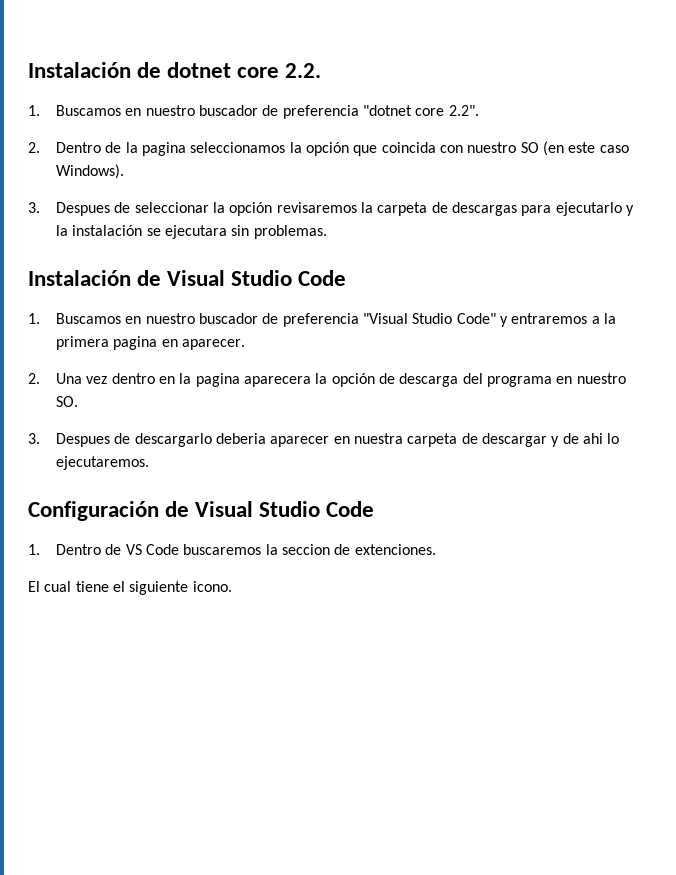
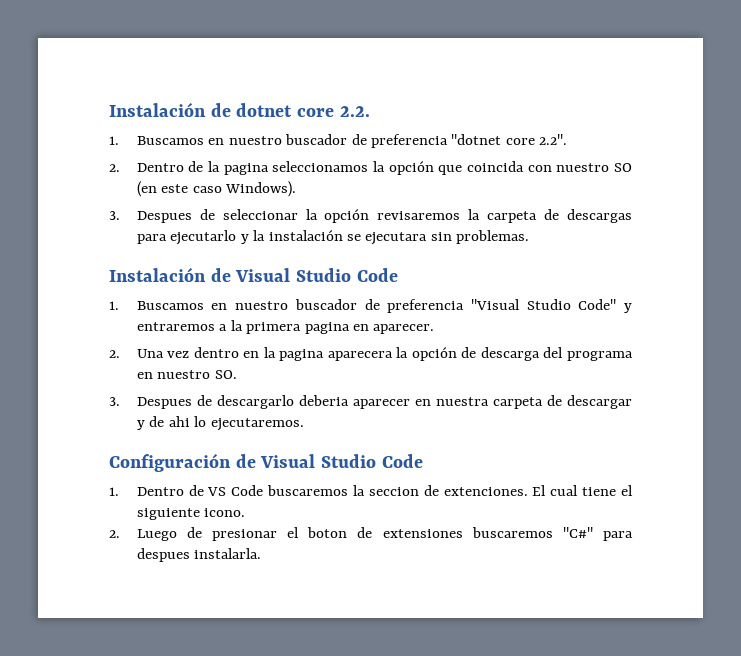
- 1. Dentro de VS Code buscaremos la seccion de extenciones.
- El cual tiene el siguiente icono.
+ 1. Dentro de VS Code buscaremos la seccion de extenciones. El cual tiene el siguiente icono.
+ 2. Luego de presionar el boton de extensiones buscaremos "C#" para despues instalarla.

